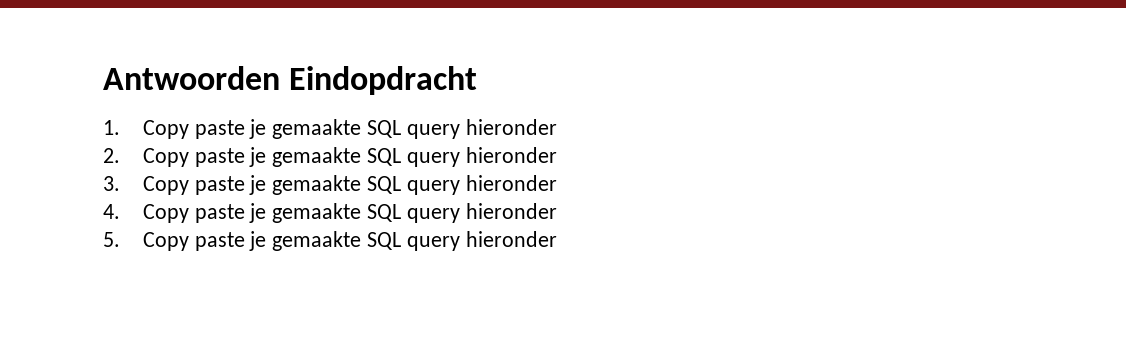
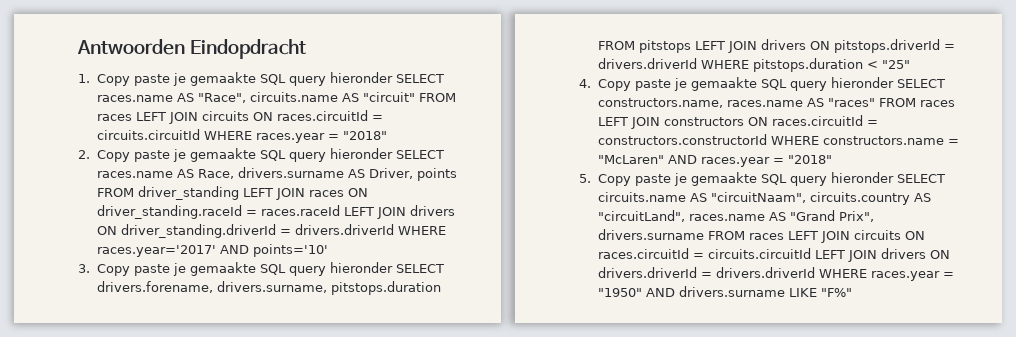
- 1. Copy paste je gemaakte SQL query hieronder
+ 1. Copy paste je gemaakte SQL query hieronder SELECT races.name AS "Race", circuits.name AS "circuit" FROM races LEFT JOIN circuits ON races.circuitId = circuits.circuitId WHERE races.year = "2018"
- 2. Copy paste je gemaakte SQL query hieronder
+ 2. Copy paste je gemaakte SQL query hieronder SELECT races.name AS Race, drivers.surname AS Driver, points FROM driver_standing LEFT JOIN races ON driver_standing.raceId = races.raceId LEFT JOIN drivers ON driver_standing.driverId = drivers.driverId WHERE races.year='2017' AND points='10'
- 3. Copy paste je gemaakte SQL query hieronder
+ 3. Copy paste je gemaakte SQL query hieronder SELECT drivers.forename, drivers.surname, pitstops.duration FROM pitstops LEFT JOIN drivers ON pitstops.driverId = drivers.driverId WHERE pitstops.duration < "25"
- 4. Copy paste je gemaakte SQL query hieronder
+ 4. Copy paste je gemaakte SQL query hieronder SELECT constructors.name, races.name AS "races" FROM races LEFT JOIN constructors ON races.circuitId = constructors.constructorId WHERE constructors.name = "McLaren" AND races.year = "2018"
- 5. Copy paste je gemaakte SQL query hieronder
+ 5. Copy paste je gemaakte SQL query hieronder SELECT circuits.name AS "circuitNaam", circuits.country AS "circuitLand", races.name AS "Grand Prix", drivers.surname FROM races LEFT JOIN circuits ON races.circuitId = circuits.circuitId LEFT JOIN drivers ON drivers.driverId = drivers.driverId WHERE races.year = "1950" AND drivers.surname LIKE "F%"

